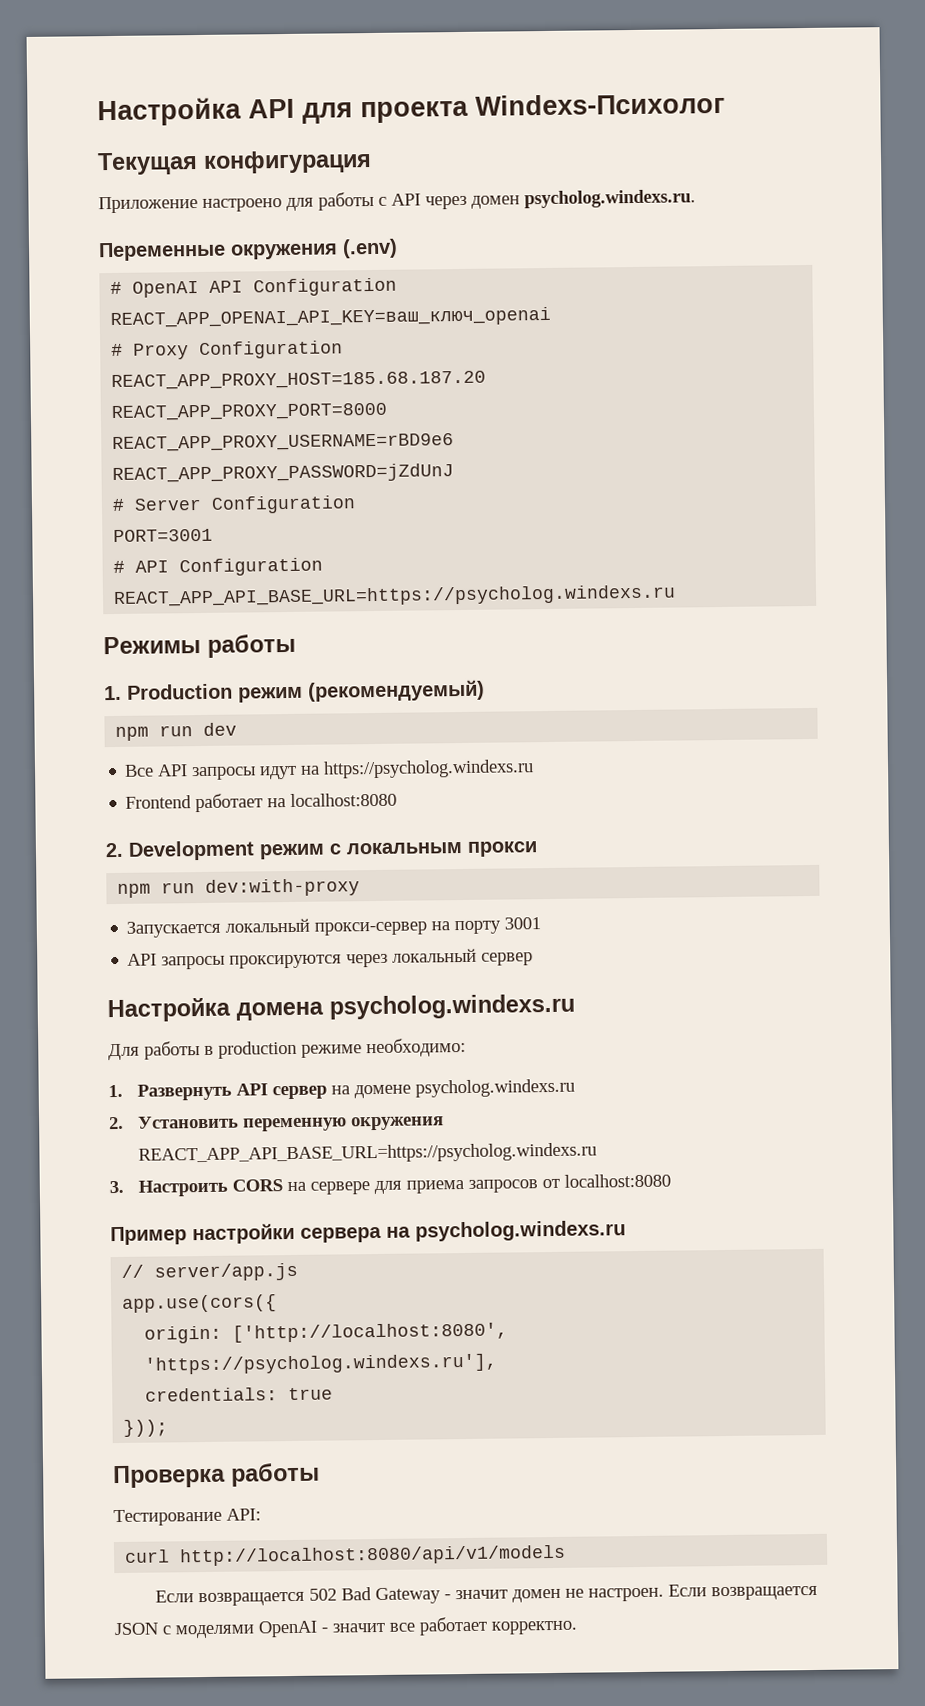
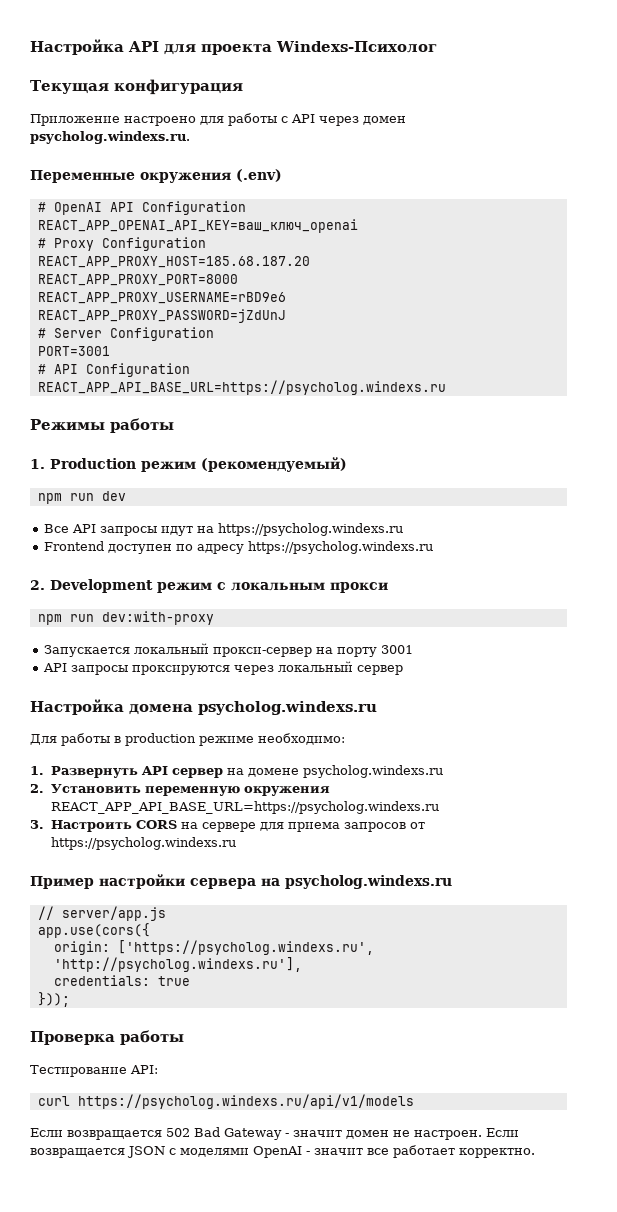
- Frontend работает на localhost:8080
+ Frontend доступен по адресу https://psycholog.windexs.ru
- 3. Настроить CORS на сервере для приема запросов от localhost:8080
+ 3. Настроить CORS на сервере для приема запросов от https://psycholog.windexs.ru
- origin: ['http://localhost:8080', 'https://psycholog.windexs.ru'],
+ origin: ['https://psycholog.windexs.ru', 'http://psycholog.windexs.ru'],
- curl http://localhost:8080/api/v1/models
+ curl https://psycholog.windexs.ru/api/v1/models

